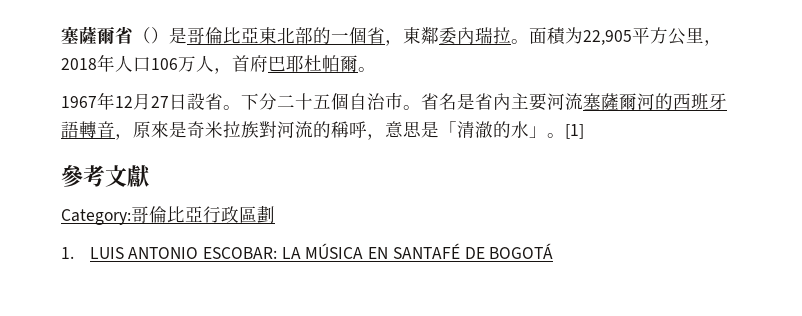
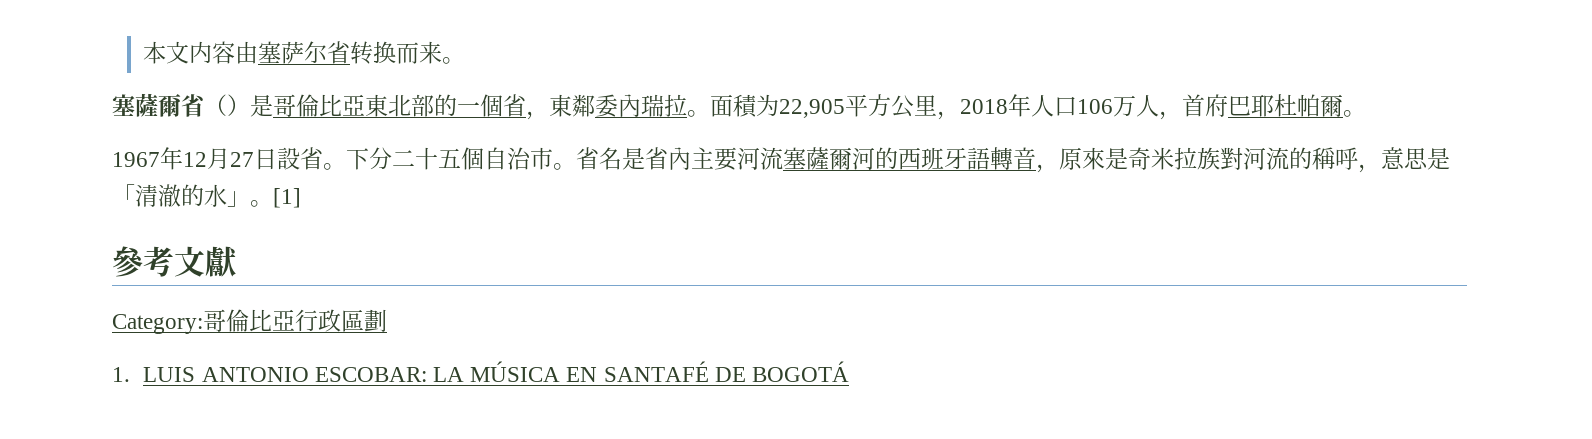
+ 本文内容由塞萨尔省转换而来。

